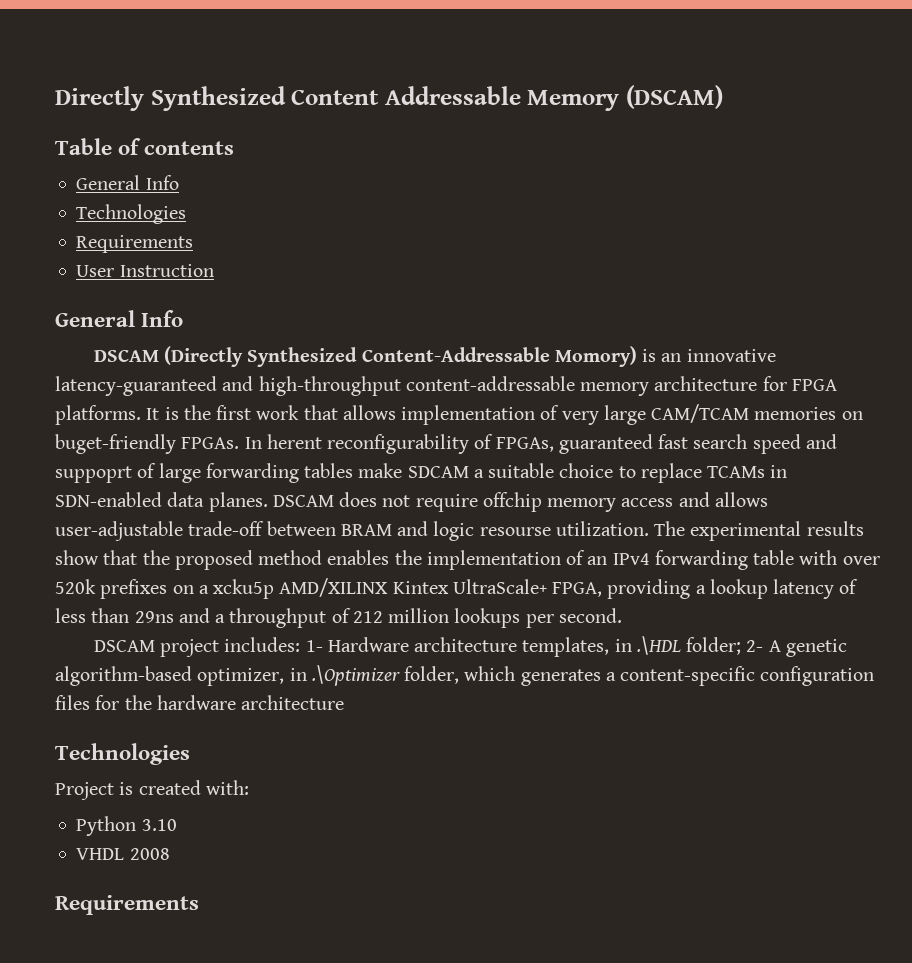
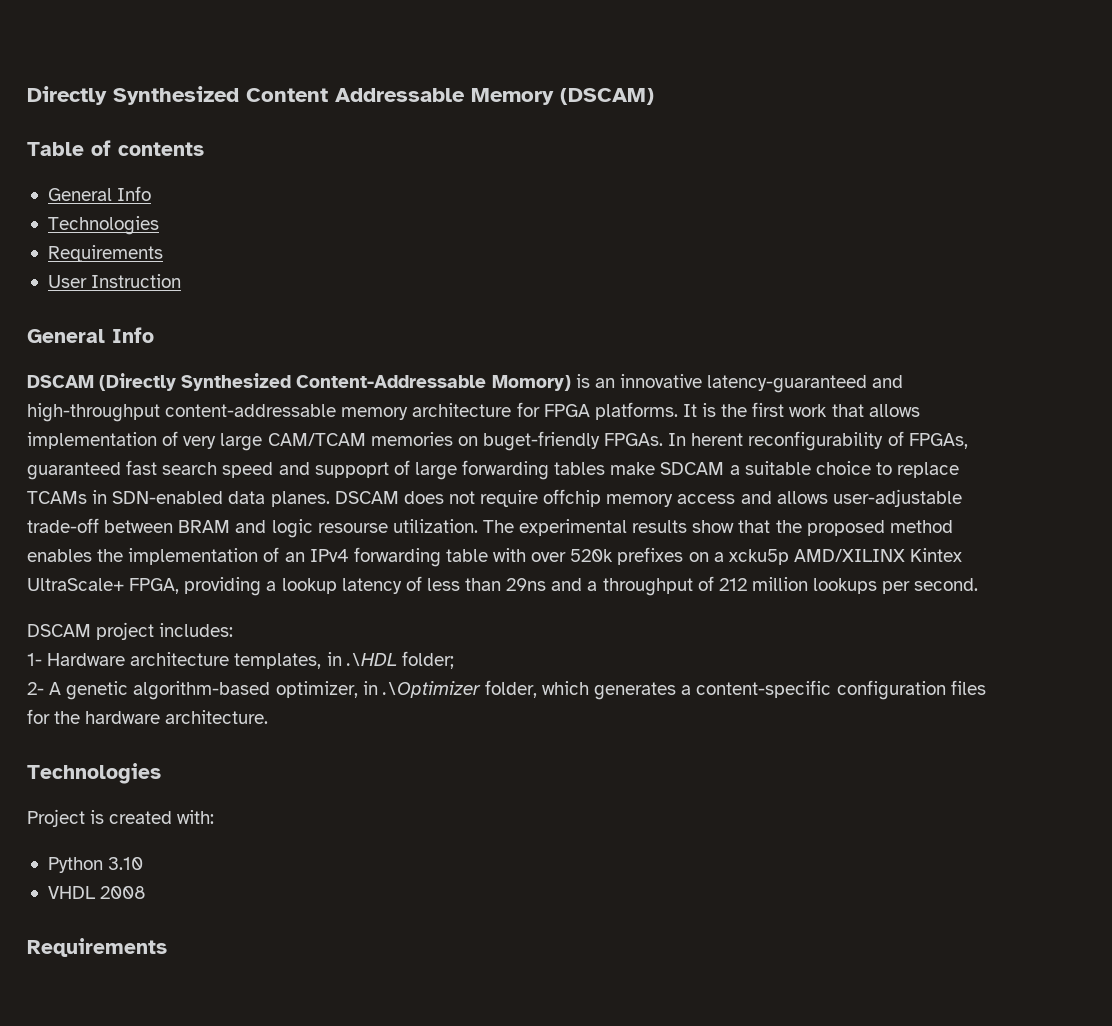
- DSCAM project includes: 1- Hardware architecture templates, in .\HDL folder; 2- A genetic algorithm-based optimizer, in .\Optimizer folder, which generates a content-specific configuration files for the hardware architecture
+ DSCAM project includes:
+ 1- Hardware architecture templates, in .\HDL folder;
+ 2- A genetic algorithm-based optimizer, in .\Optimizer folder, which generates a content-specific configuration files for the hardware architecture.

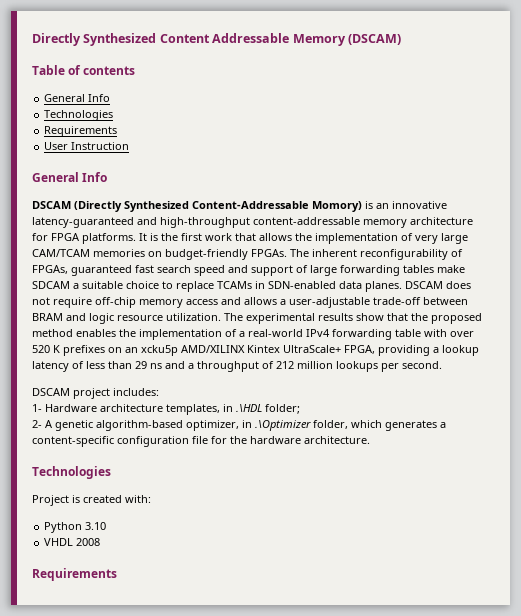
- It is the first work that allows implementation of very large CAM/TCAM memories on buget-friendly FPGAs. In herent reconfigurability of FPGAs, guaranteed fast search speed and suppoprt of large forwarding tables make SDCAM a suitable choice to replace TCAMs in SDN-enabled data planes.
+ It is the first work that allows the implementation of very large CAM/TCAM memories on budget-friendly FPGAs. The inherent reconfigurability of FPGAs, guaranteed fast search speed and support of large forwarding tables make SDCAM a suitable choice to replace TCAMs in SDN-enabled data planes.
- DSCAM does not require offchip memory access and allows user-adjustable trade-off between BRAM and logic resourse utilization.
+ DSCAM does not require off-chip memory access and allows a user-adjustable trade-off between BRAM and logic resource utilization.
- The experimental results show that the proposed method enables the implementation of an IPv4 forwarding table with over 520k prefixes on a xcku5p AMD/XILINX Kintex UltraScale+ FPGA, providing a lookup latency of less than 29ns and a throughput of 212 million lookups per second.
+ The experimental results show that the proposed method enables the implementation of a real-world IPv4 forwarding table with over 520 K prefixes on an xcku5p AMD/XILINX Kintex UltraScale+ FPGA, providing a lookup latency of less than 29 ns and a throughput of 212 million lookups per second.
- 2- A genetic algorithm-based optimizer, in .\Optimizer folder, which generates a content-specific configuration files for the hardware architecture.
+ 2- A genetic algorithm-based optimizer, in .\Optimizer folder, which generates a content-specific configuration file for the hardware architecture.

